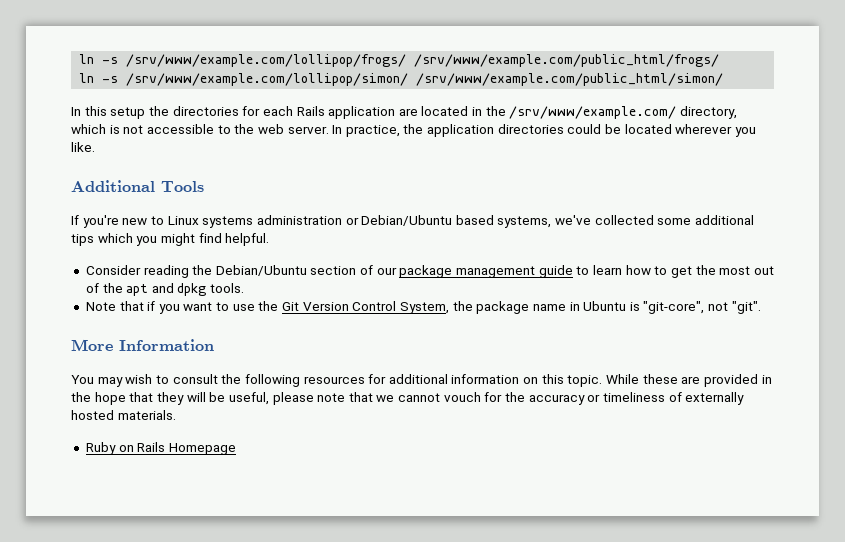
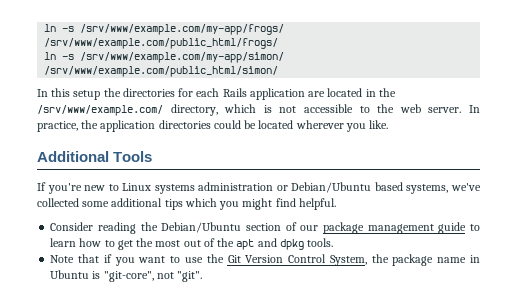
- ln -s /srv/www/example.com/lollipop/frogs/ /srv/www/example.com/public_html/frogs/
+ ln -s /srv/www/example.com/my-app/frogs/ /srv/www/example.com/public_html/frogs/
- ln -s /srv/www/example.com/lollipop/simon/ /srv/www/example.com/public_html/simon/
+ ln -s /srv/www/example.com/my-app/simon/ /srv/www/example.com/public_html/simon/
- More Information
- You may wish to consult the following resources for additional information on this topic. While these are provided in the hope that they will be useful, please note that we cannot vouch for the accuracy or timeliness of externally hosted materials.
- Ruby on Rails Homepage

